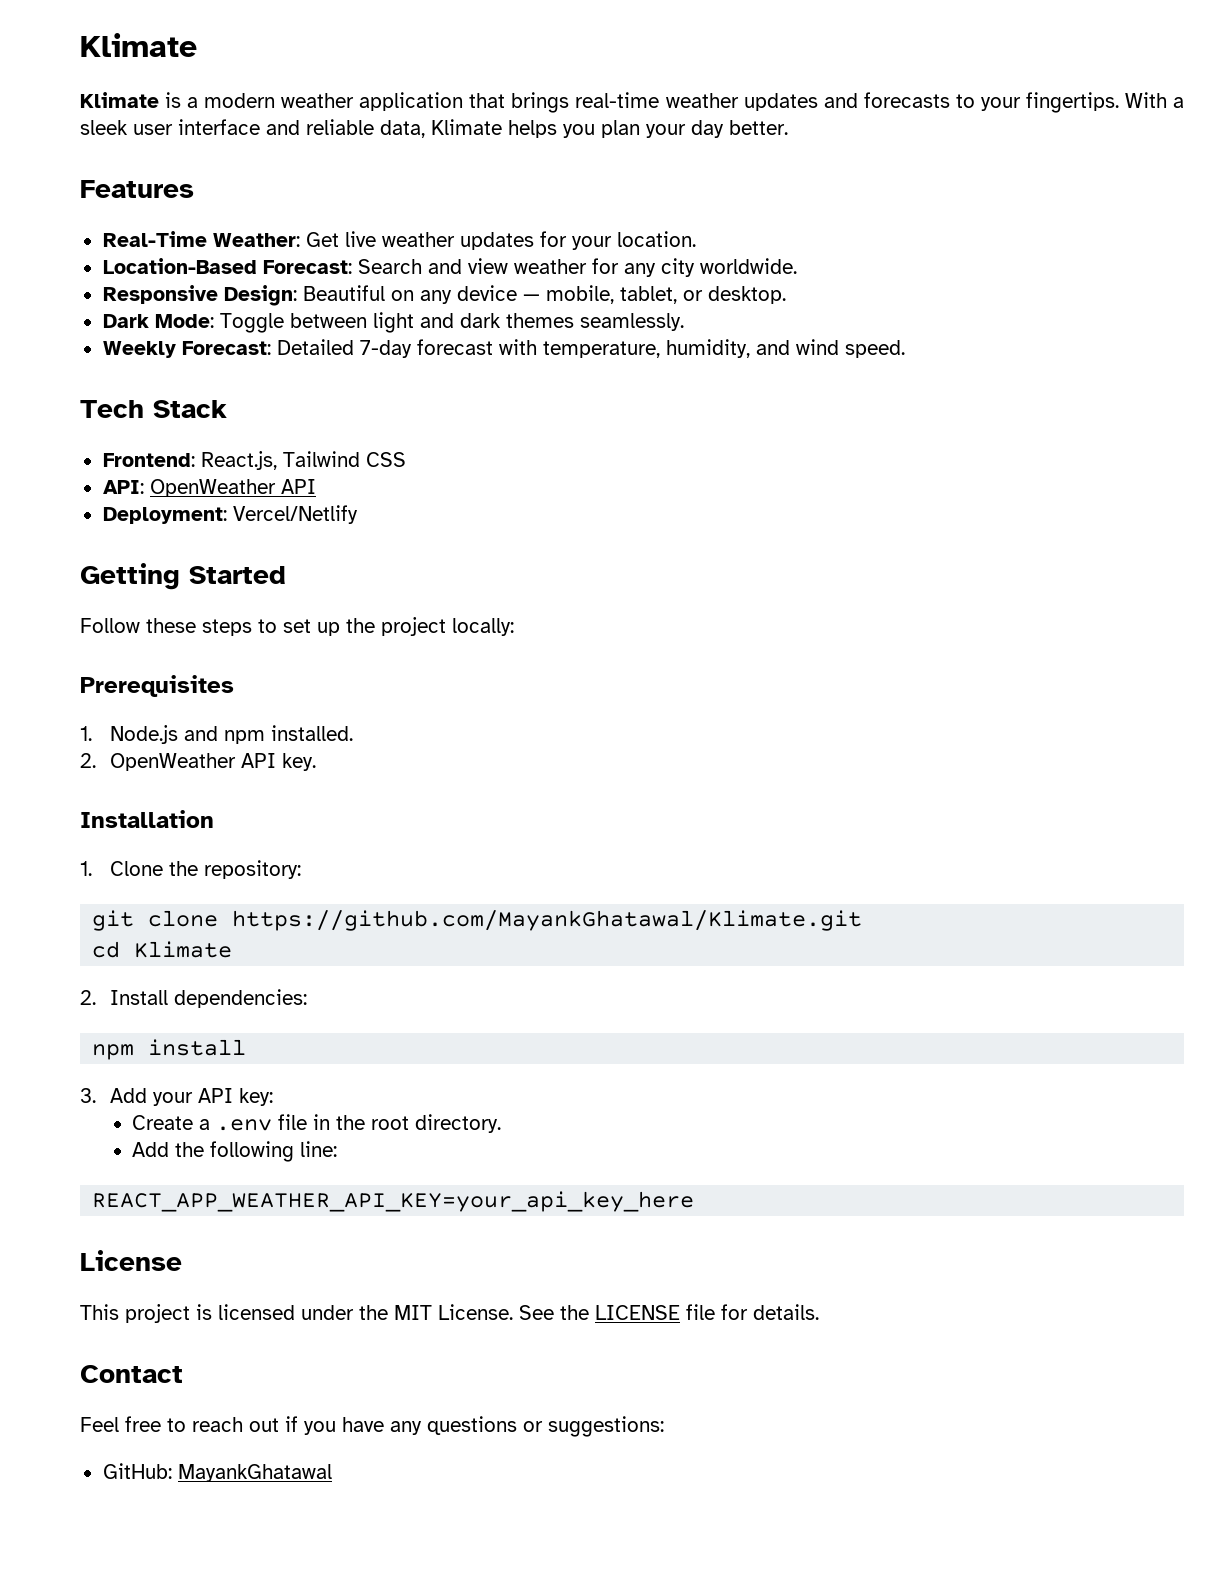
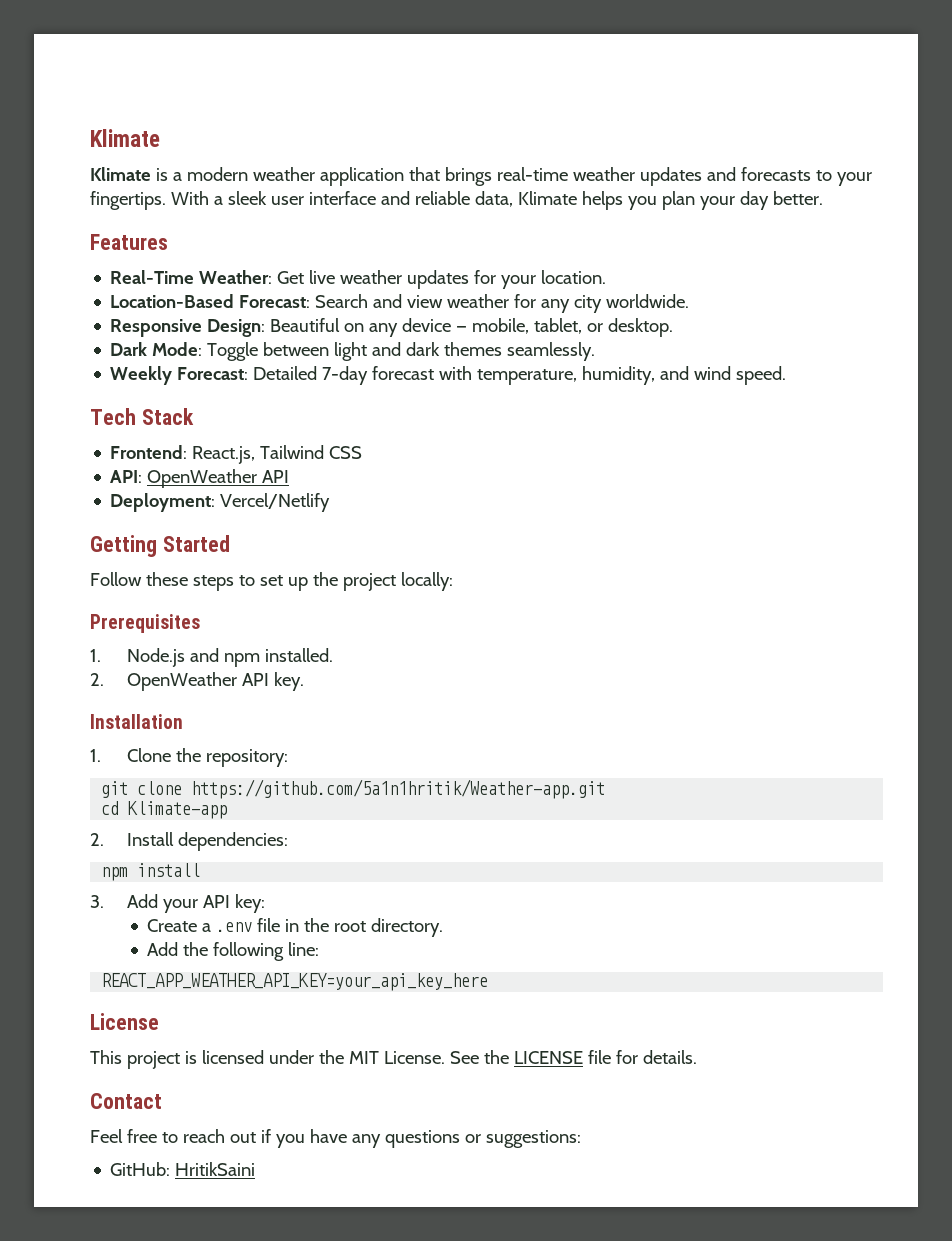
- git clone https://github.com/MayankGhatawal/Klimate.git
+ git clone https://github.com/5a1n1hritik/Weather-app.git
- cd Klimate
+ cd Klimate-app
- GitHub: MayankGhatawal
+ GitHub: HritikSaini

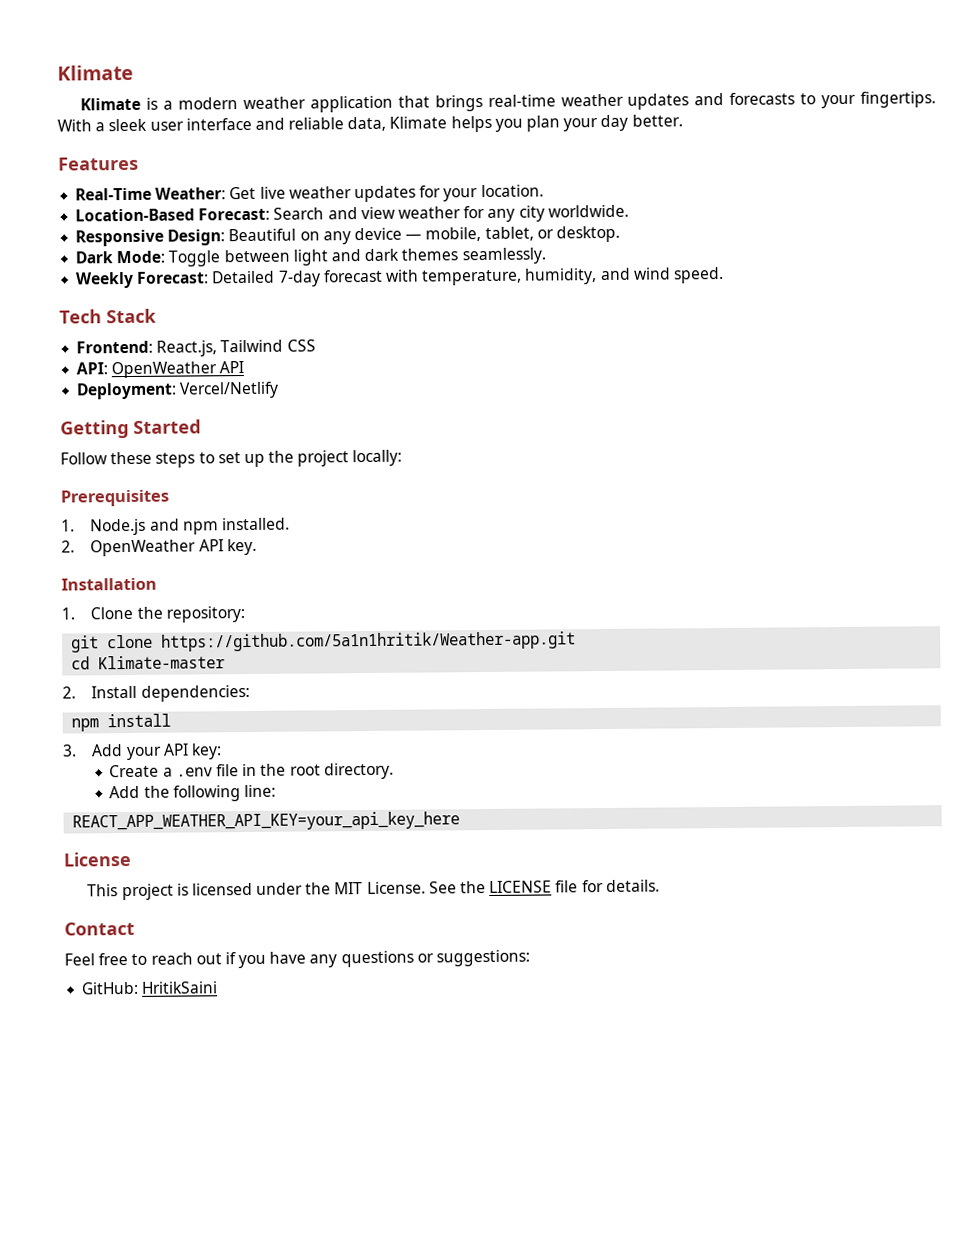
- cd Klimate-app
+ cd Klimate-master

